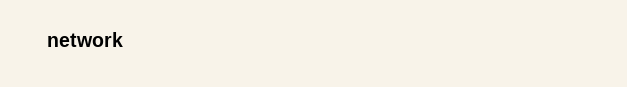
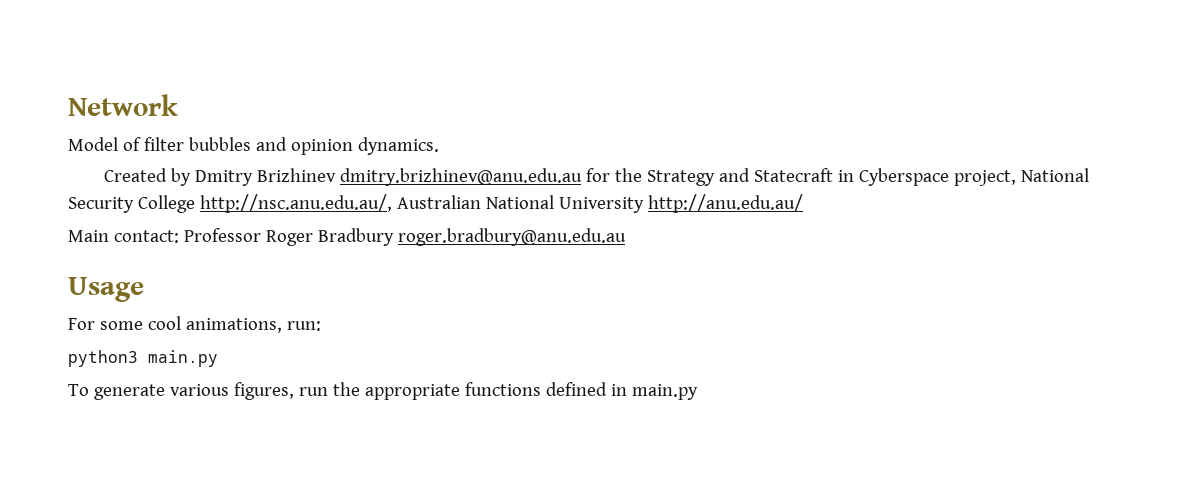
- network
+ Network
+ Model of filter bubbles and opinion dynamics.
+ Created by Dmitry Brizhinev dmitry.brizhinev@anu.edu.au for the Strategy and Statecraft in Cyberspace project, National Security College http://nsc.anu.edu.au/, Australian National University http://anu.edu.au/
+ Main contact: Professor Roger Bradbury roger.bradbury@anu.edu.au
+ Usage
+ For some cool animations, run:
+ python3 main.py
+ To generate various figures, run the appropriate functions defined in main.py

